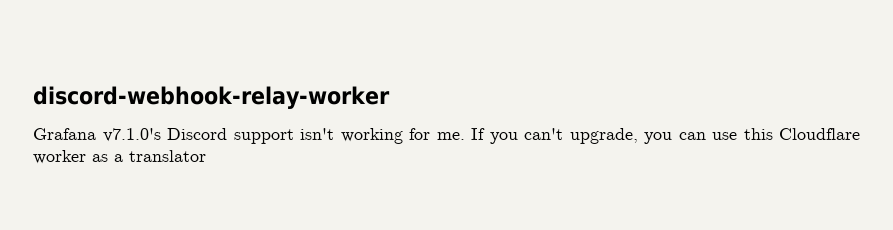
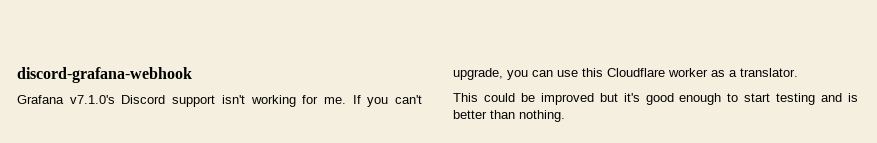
- discord-webhook-relay-worker
+ discord-grafana-webhook
- If you can't upgrade, you can use this Cloudflare worker as a translator
+ If you can't upgrade, you can use this Cloudflare worker as a translator.
+ This could be improved but it's good enough to start testing and is better than nothing.

